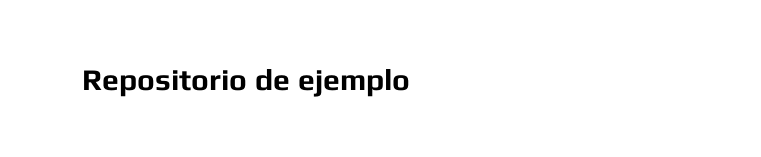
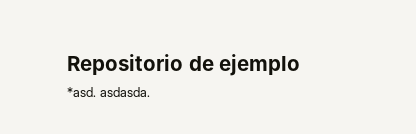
+ *asd. asdasda.

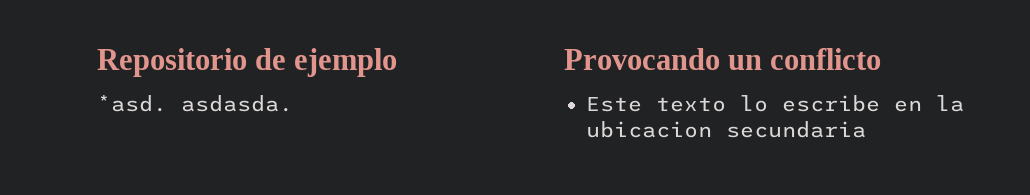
+ Provocando un conflicto
+ Este texto lo escribe en la ubicacion secundaria

